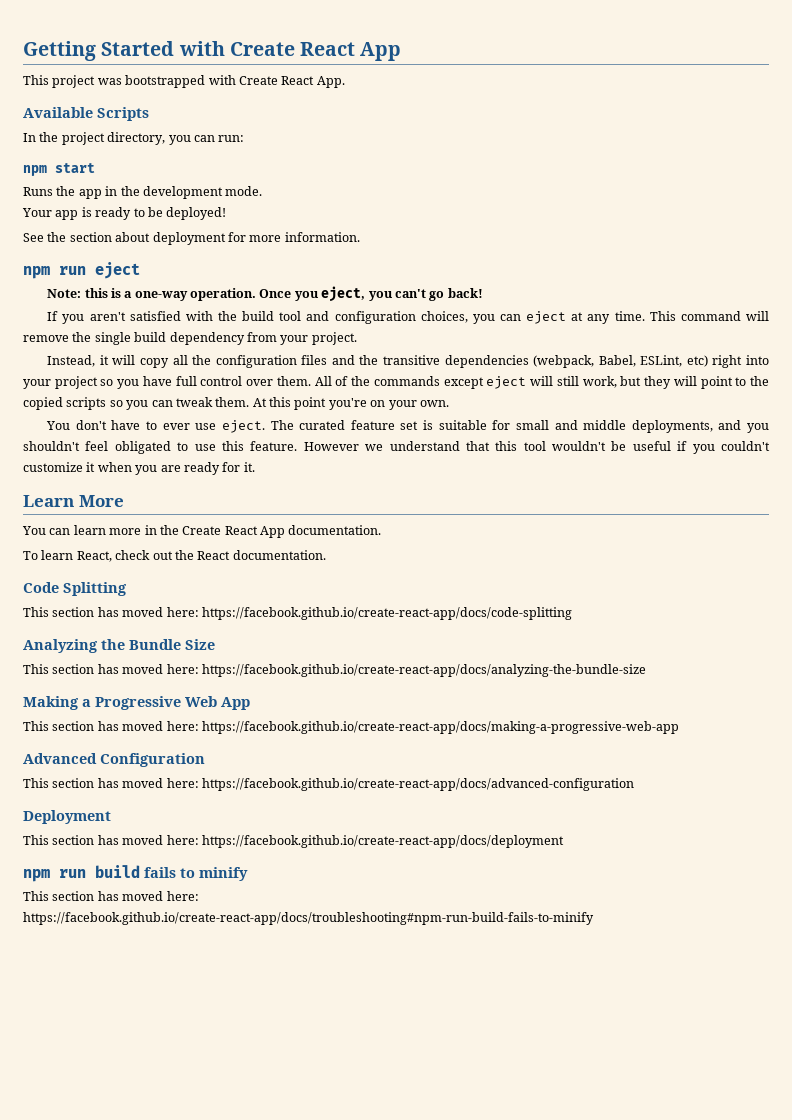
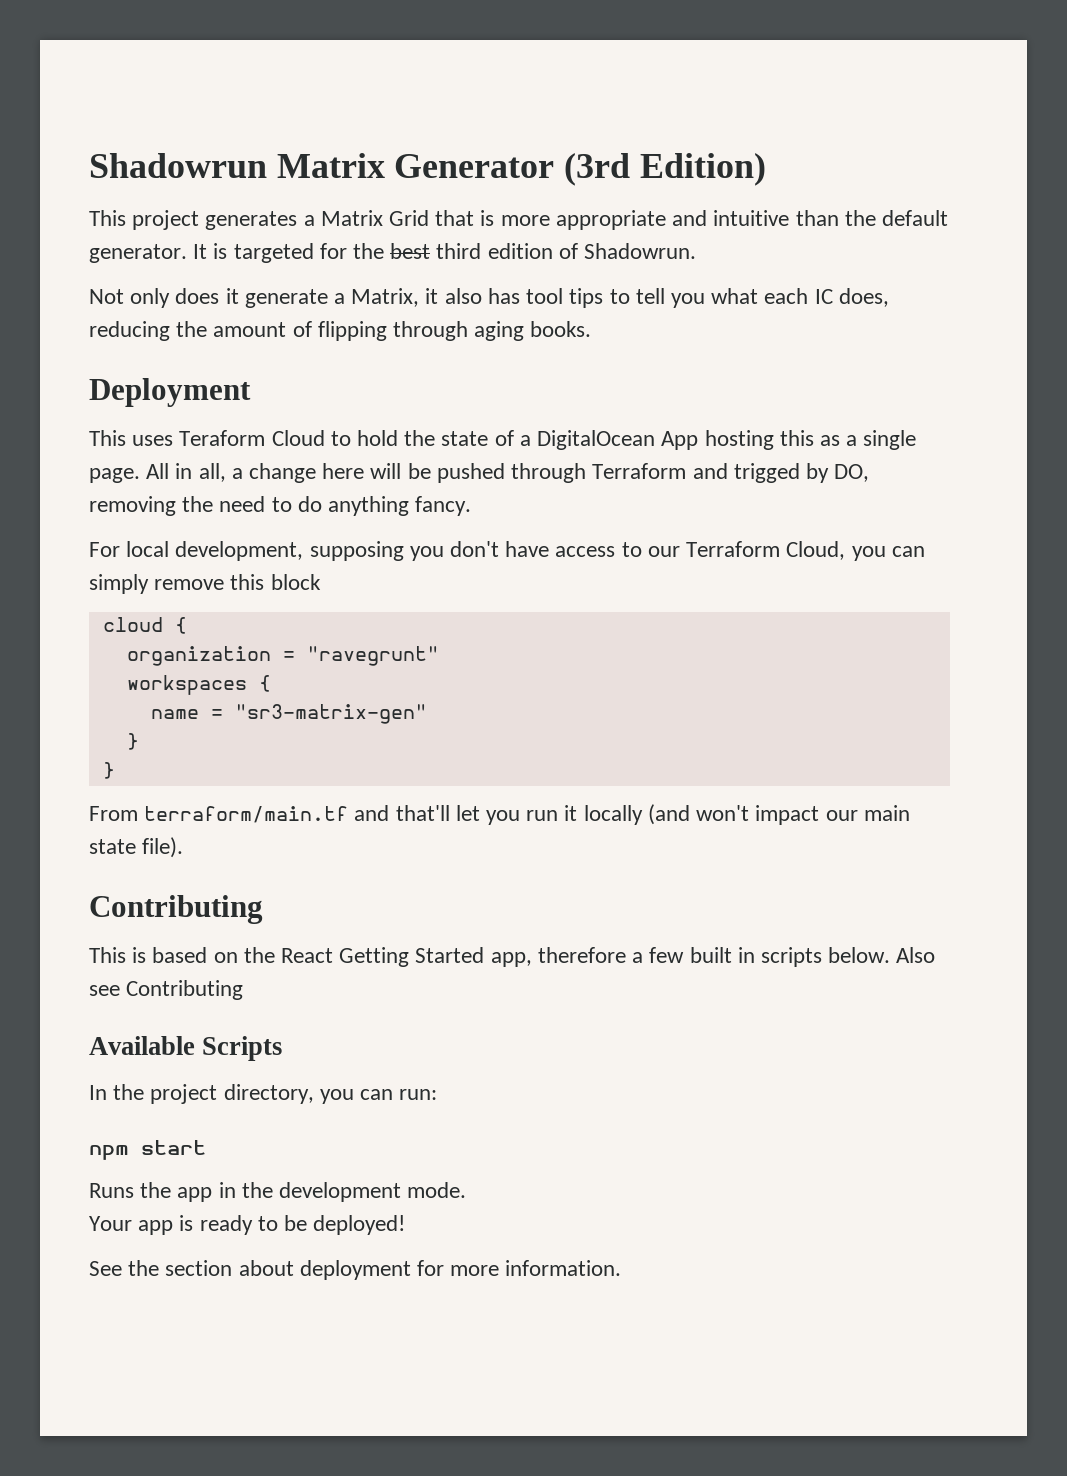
- Getting Started with Create React App
- This project was bootstrapped with Create React App.
+ Shadowrun Matrix Generator (3rd Edition)
+ This project generates a Matrix Grid that is more appropriate and intuitive than the default generator. It is targeted for the best third edition of Shadowrun.
+ Not only does it generate a Matrix, it also has tool tips to tell you what each IC does, reducing the amount of flipping through aging books.
+ Deployment
+ This uses Teraform Cloud to hold the state of a DigitalOcean App hosting this as a single page. All in all, a change here will be pushed through Terraform and trigged by DO, removing the need to do anything fancy.
+ For local development, supposing you don't have access to our Terraform Cloud, you can simply remove this block
+ cloud {
+ organization = "ravegrunt"
+ workspaces {
+ name = "sr3-matrix-gen"
+ }
+ }
+ From terraform/main.tf and that'll let you run it locally (and won't impact our main state file).
+ Contributing
+ This is based on the React Getting Started app, therefore a few built in scripts below. Also see Contributing
- npm run eject
- Note: this is a one-way operation. Once you eject, you can't go back!
- If you aren't satisfied with the build tool and configuration choices, you can eject at any time. This command will remove the single build dependency from your project.
- Instead, it will copy all the configuration files and the transitive dependencies (webpack, Babel, ESLint, etc) right into your project so you have full control over them. All of the commands except eject will still work, but they will point to the copied scripts so you can tweak them. At this point you're on your own.
- You don't have to ever use eject. The curated feature set is suitable for small and middle deployments, and you shouldn't feel obligated to use this feature. However we understand that this tool wouldn't be useful if you couldn't customize it when you are ready for it.
- Learn More
- You can learn more in the Create React App documentation.
- To learn React, check out the React documentation.
- Code Splitting
- This section has moved here: https://facebook.github.io/create-react-app/docs/code-splitting
- Analyzing the Bundle Size
- This section has moved here: https://facebook.github.io/create-react-app/docs/analyzing-the-bundle-size
- Making a Progressive Web App
- This section has moved here: https://facebook.github.io/create-react-app/docs/making-a-progressive-web-app
- Advanced Configuration
- This section has moved here: https://facebook.github.io/create-react-app/docs/advanced-configuration
- Deployment
- This section has moved here: https://facebook.github.io/create-react-app/docs/deployment
- npm run build fails to minify
- This section has moved here: https://facebook.github.io/create-react-app/docs/troubleshooting#npm-run-build-fails-to-minify

